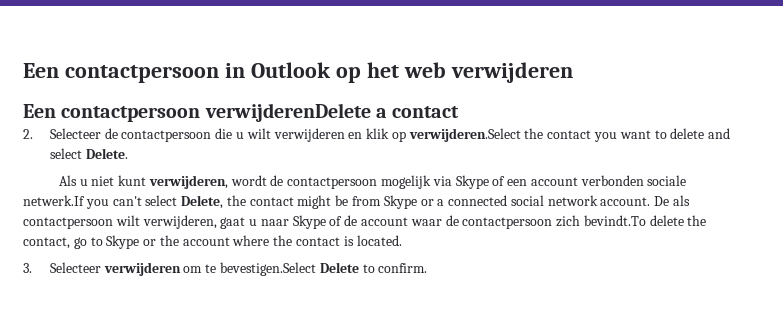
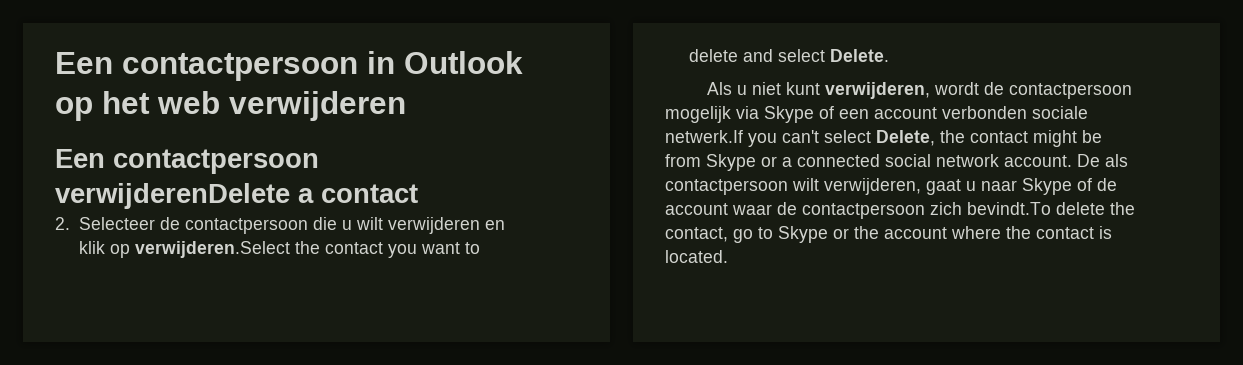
- 3. Selecteer verwijderen om te bevestigen.Select Delete to confirm.

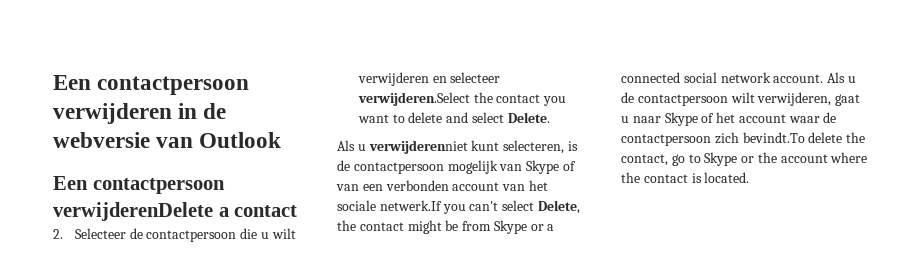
- Een contactpersoon in Outlook op het web verwijderen
+ Een contactpersoon verwijderen in de webversie van Outlook
- 2. Selecteer de contactpersoon die u wilt verwijderen en klik op verwijderen.Select the contact you want to delete and select Delete.
+ 2. Selecteer de contactpersoon die u wilt verwijderen en selecteer verwijderen.Select the contact you want to delete and select Delete.
- Als u niet kunt verwijderen, wordt de contactpersoon mogelijk via Skype of een account verbonden sociale netwerk.If you can't select Delete, the contact might be from Skype or a connected social network account.
+ Als u verwijderenniet kunt selecteren, is de contactpersoon mogelijk van Skype of van een verbonden account van het sociale netwerk.If you can't select Delete, the contact might be from Skype or a connected social network account.
- De als contactpersoon wilt verwijderen, gaat u naar Skype of de account waar de contactpersoon zich bevindt.To delete the contact, go to Skype or the account where the contact is located.
+ Als u de contactpersoon wilt verwijderen, gaat u naar Skype of het account waar de contactpersoon zich bevindt.To delete the contact, go to Skype or the account where the contact is located.

